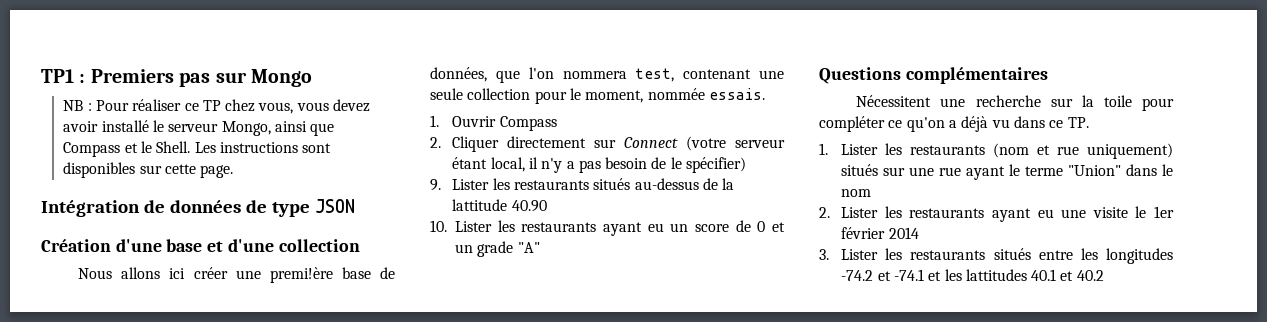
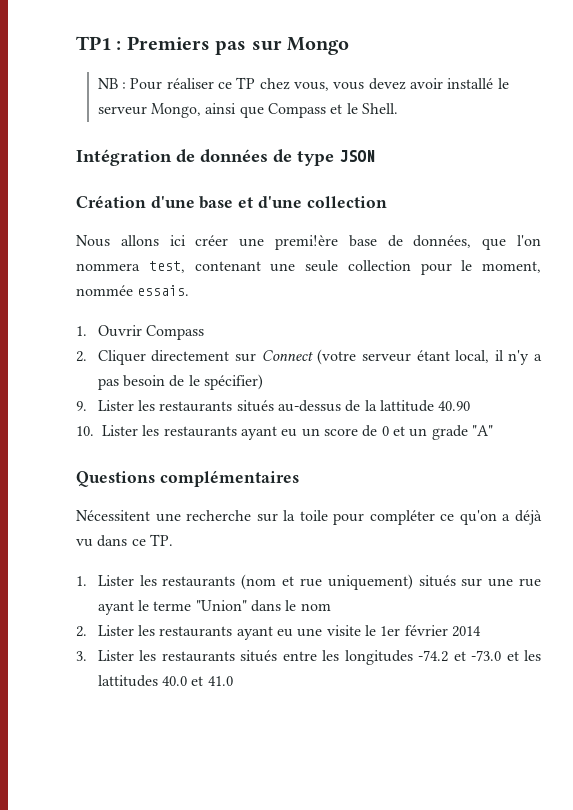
- Les instructions sont disponibles sur cette page.
- 3. Lister les restaurants situés entre les longitudes -74.2 et -74.1 et les lattitudes 40.1 et 40.2
+ 3. Lister les restaurants situés entre les longitudes -74.2 et -73.0 et les lattitudes 40.0 et 41.0

